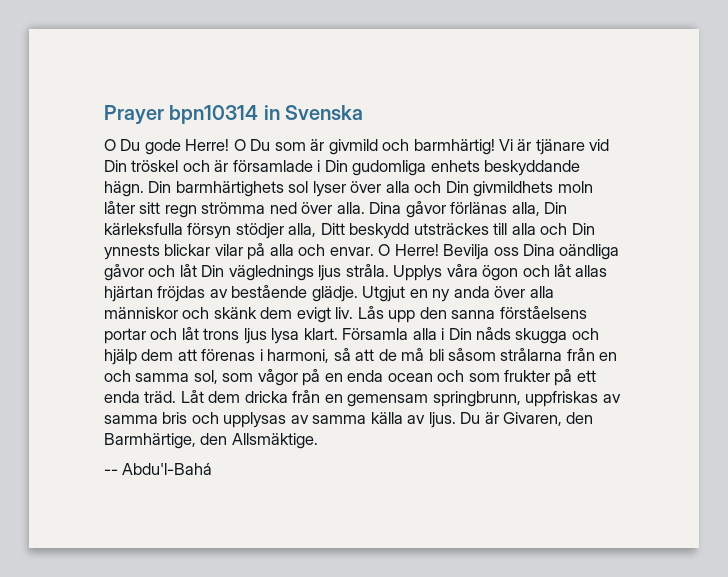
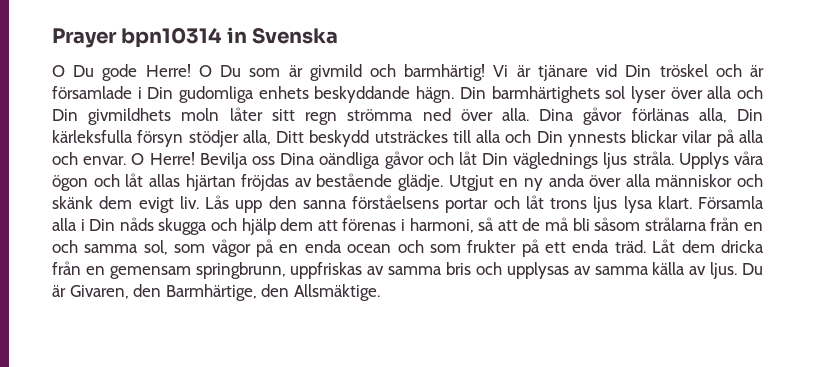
- -- Abdu'l-Bahá

